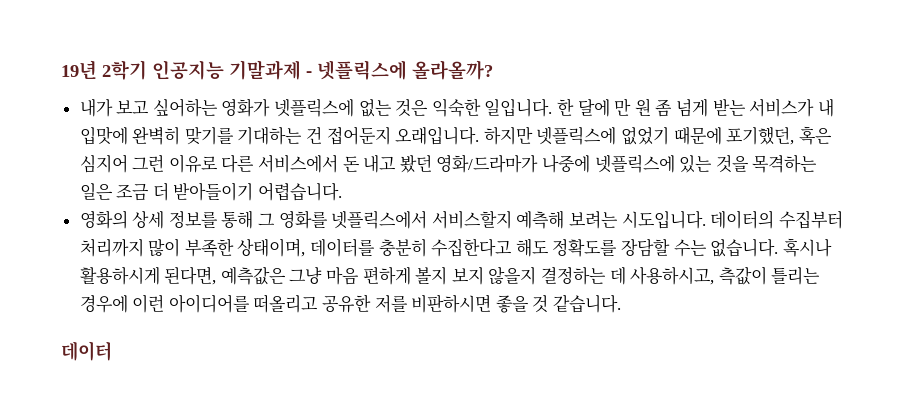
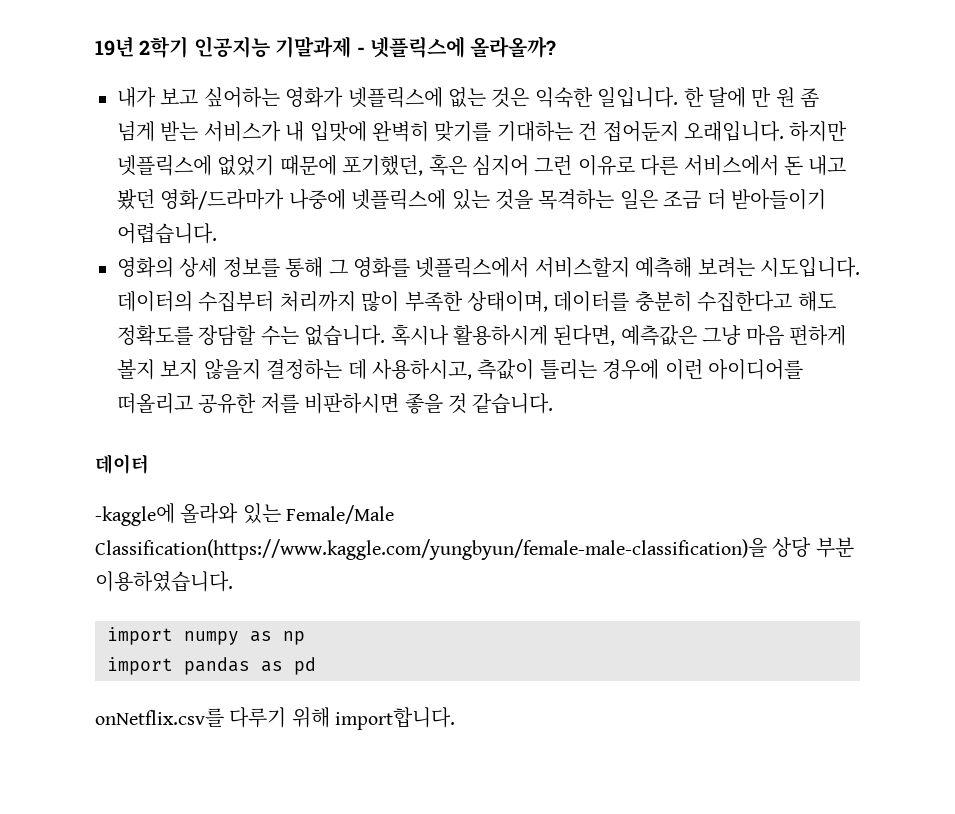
+ -kaggle에 올라와 있는 Female/Male Classification(https://www.kaggle.com/yungbyun/female-male-classification)을 상당 부분 이용하였습니다.
+ import numpy as np
+ import pandas as pd
+ onNetflix.csv를 다루기 위해 import합니다.

